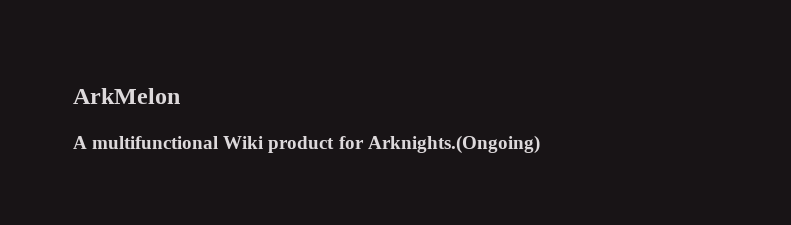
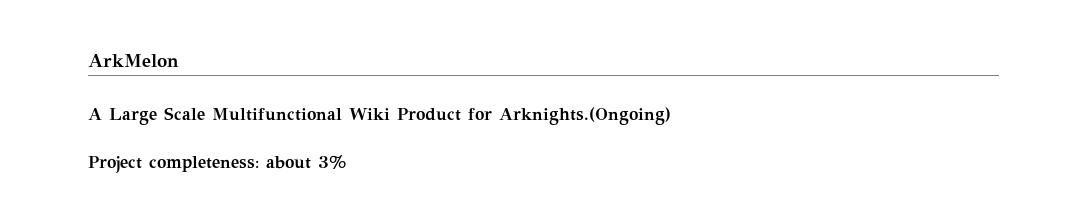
- A multifunctional Wiki product for Arknights.(Ongoing)
+ A Large Scale Multifunctional Wiki Product for Arknights.(Ongoing)
+ Project completeness: about 3%

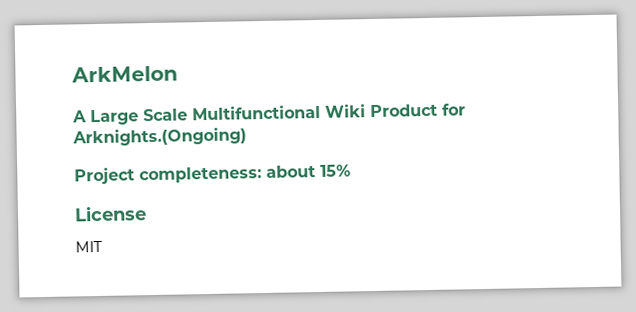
- Project completeness: about 3%
+ Project completeness: about 15%
+ License
+ MIT

